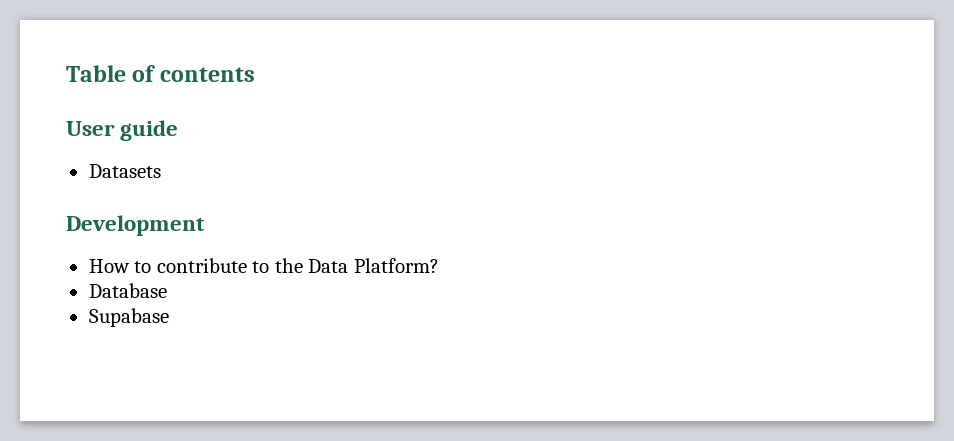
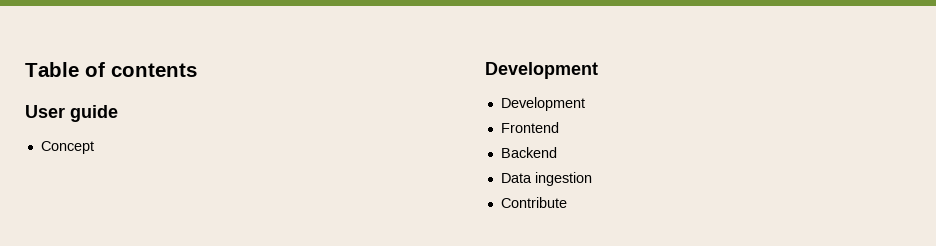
- Datasets
+ Concept
  Development
- How to contribute to the Data Platform?
- Database
- Supabase
+ Development
+ Frontend
+ Backend
+ Data ingestion
+ Contribute

